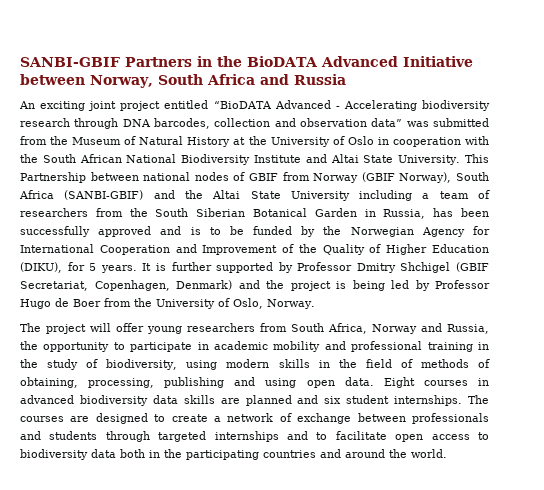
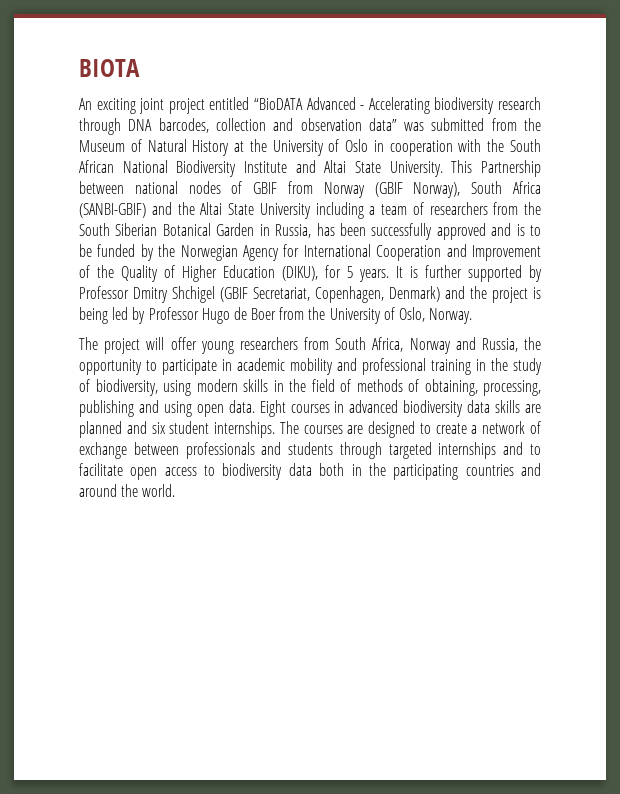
- SANBI-GBIF Partners in the BioDATA Advanced Initiative between Norway, South Africa and Russia
+ BIOTA

